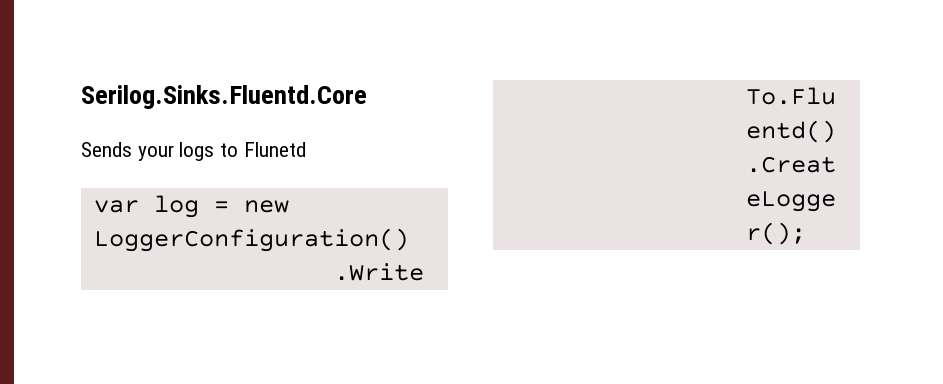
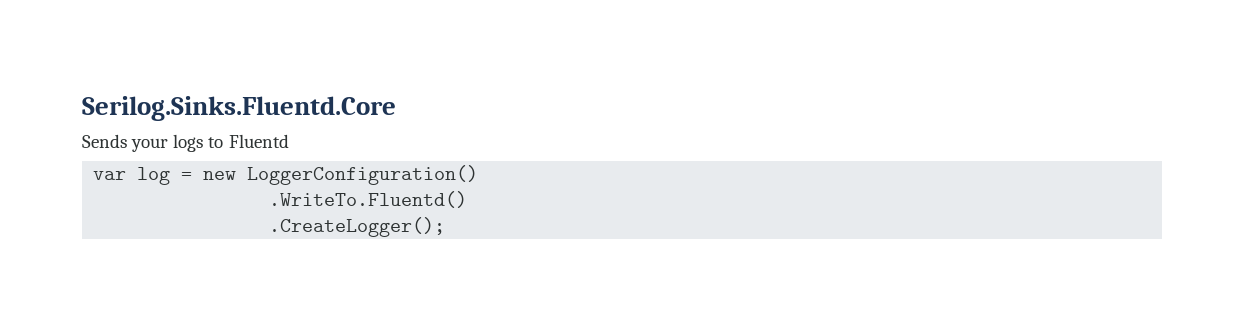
- Sends your logs to Flunetd
+ Sends your logs to Fluentd

